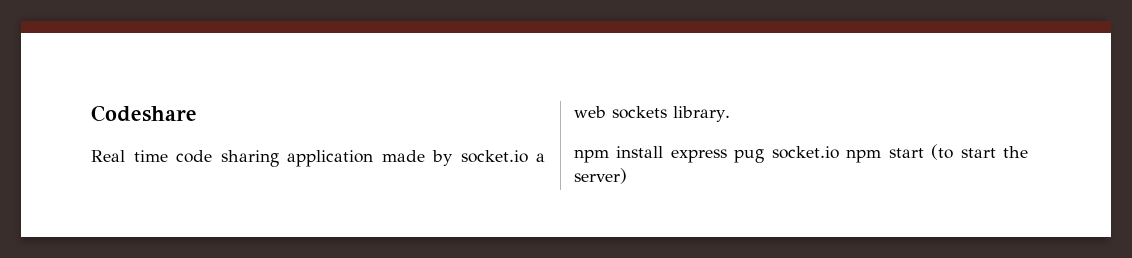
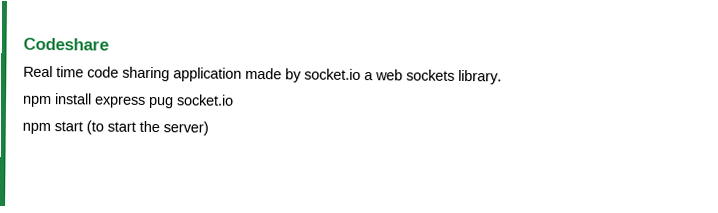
- npm install express pug socket.io npm start (to start the server)
+ npm install express pug socket.io
+ npm start (to start the server)

